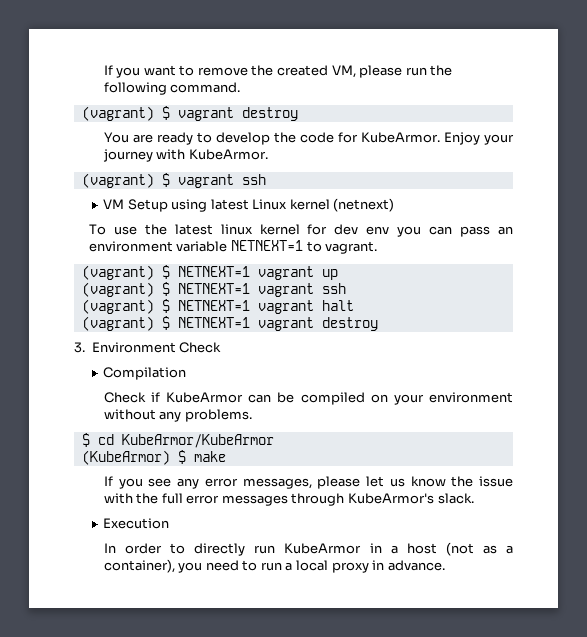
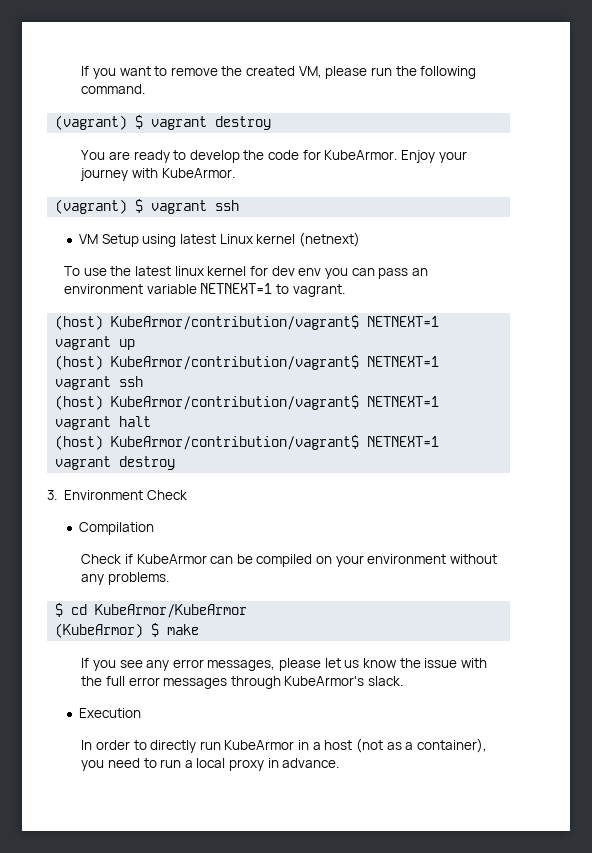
- (vagrant) $ NETNEXT=1 vagrant up
+ (host) KubeArmor/contribution/vagrant$ NETNEXT=1 vagrant up
- (vagrant) $ NETNEXT=1 vagrant ssh
+ (host) KubeArmor/contribution/vagrant$ NETNEXT=1 vagrant ssh
- (vagrant) $ NETNEXT=1 vagrant halt
+ (host) KubeArmor/contribution/vagrant$ NETNEXT=1 vagrant halt
- (vagrant) $ NETNEXT=1 vagrant destroy
+ (host) KubeArmor/contribution/vagrant$ NETNEXT=1 vagrant destroy

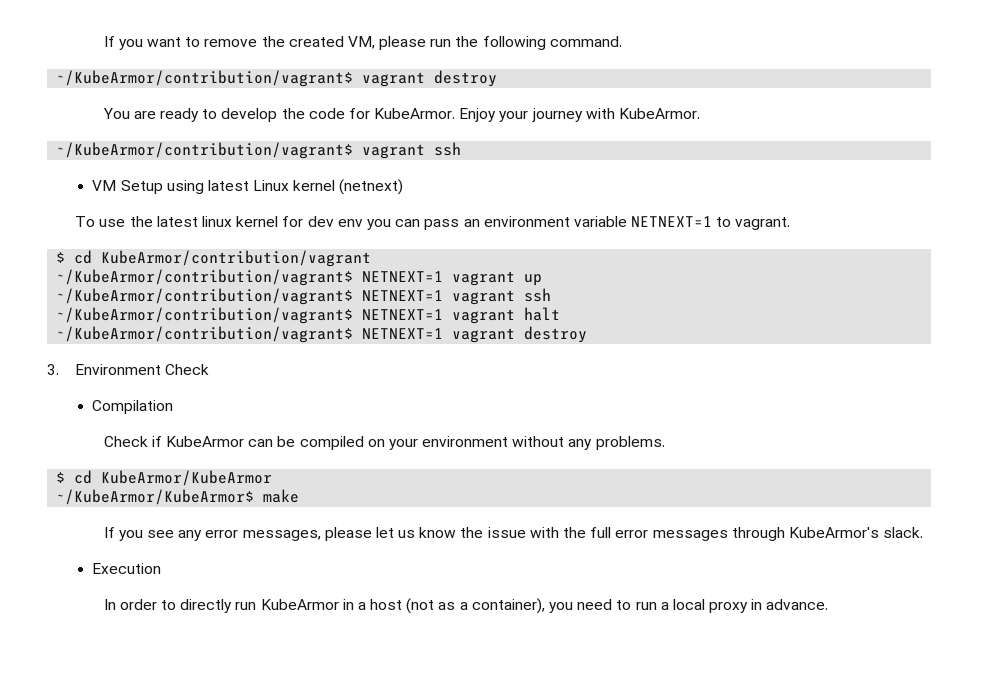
- (vagrant) $ vagrant destroy
+ ~/KubeArmor/contribution/vagrant$ vagrant destroy
- (vagrant) $ vagrant ssh
+ ~/KubeArmor/contribution/vagrant$ vagrant ssh
- (host) KubeArmor/contribution/vagrant$ NETNEXT=1 vagrant up
+ $ cd KubeArmor/contribution/vagrant
+ ~/KubeArmor/contribution/vagrant$ NETNEXT=1 vagrant up
- (host) KubeArmor/contribution/vagrant$ NETNEXT=1 vagrant ssh
+ ~/KubeArmor/contribution/vagrant$ NETNEXT=1 vagrant ssh
- (host) KubeArmor/contribution/vagrant$ NETNEXT=1 vagrant halt
+ ~/KubeArmor/contribution/vagrant$ NETNEXT=1 vagrant halt
- (host) KubeArmor/contribution/vagrant$ NETNEXT=1 vagrant destroy
+ ~/KubeArmor/contribution/vagrant$ NETNEXT=1 vagrant destroy
- (KubeArmor) $ make
+ ~/KubeArmor/KubeArmor$ make

